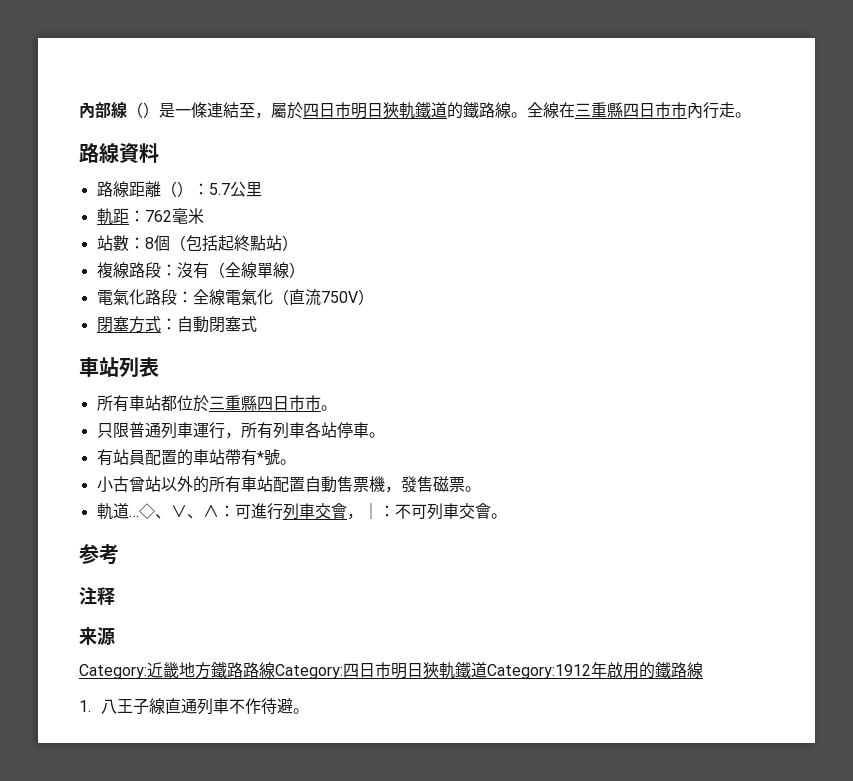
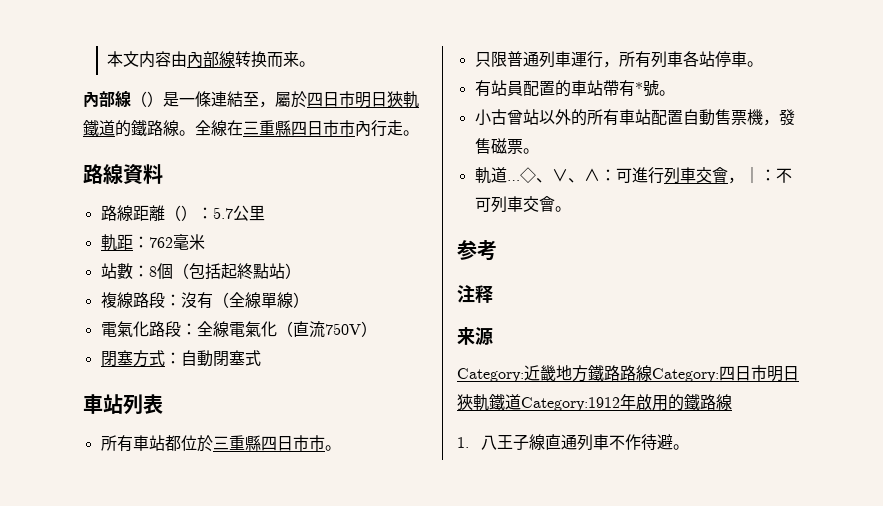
+ 本文内容由內部線转换而来。

